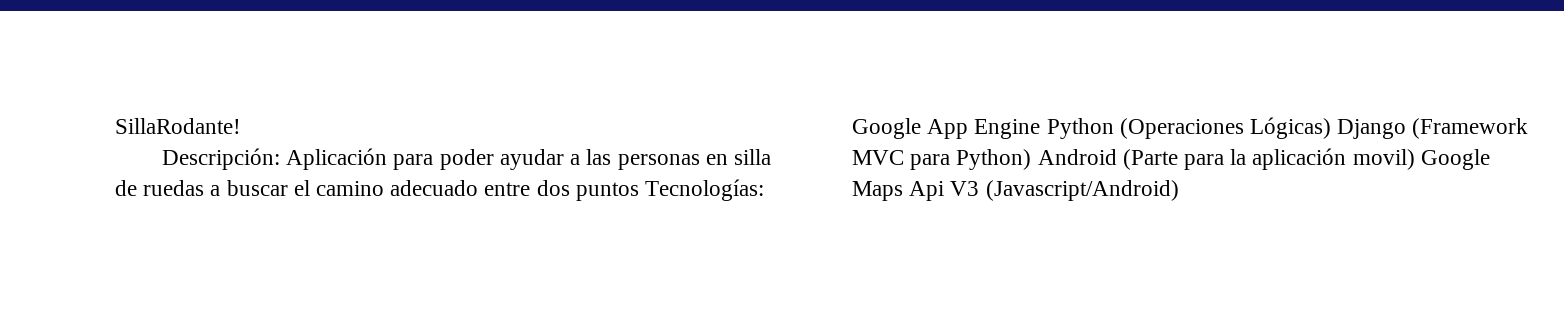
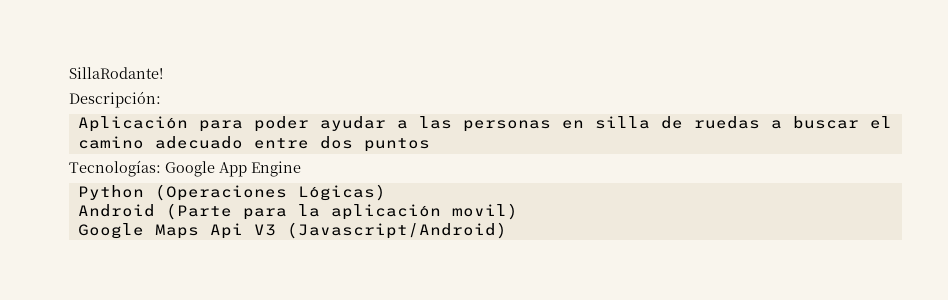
- Descripción: Aplicación para poder ayudar a las personas en silla de ruedas a buscar el camino adecuado entre dos puntos Tecnologías: Google App Engine Python (Operaciones Lógicas) Django (Framework MVC para Python) Android (Parte para la aplicación movil) Google Maps Api V3 (Javascript/Android)
+ Descripción:
+ Aplicación para poder ayudar a las personas en silla de ruedas a buscar el camino adecuado entre dos puntos
+ Tecnologías: Google App Engine
+ Python (Operaciones Lógicas)
+ Android (Parte para la aplicación movil)
+ Google Maps Api V3 (Javascript/Android)

